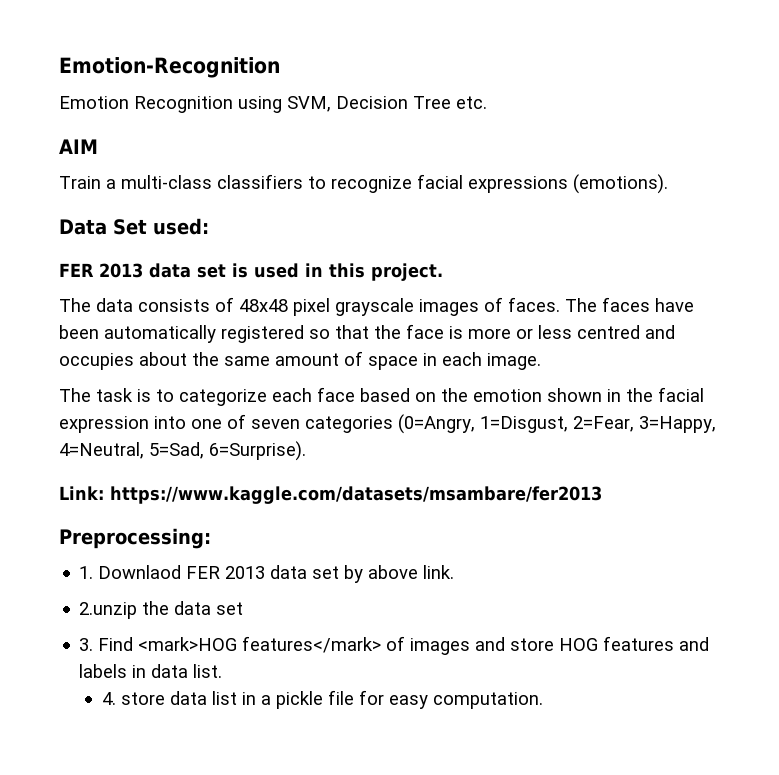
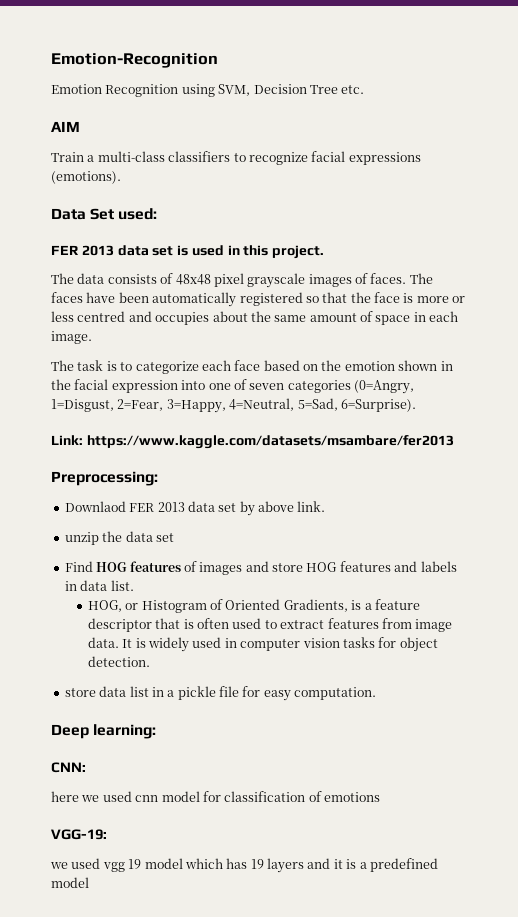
- 1. Downlaod FER 2013 data set by above link.
+ Downlaod FER 2013 data set by above link.
- 2.unzip the data set
+ unzip the data set
- 3. Find <mark>HOG features</mark> of images and store HOG features and labels in data list.
+ Find HOG features of images and store HOG features and labels in data list.
- 4. store data list in a pickle file for easy computation.
+ HOG, or Histogram of Oriented Gradients, is a feature descriptor that is often used to extract features from image data. It is widely used in computer vision tasks for object detection.
+ store data list in a pickle file for easy computation.
+ Deep learning:
+ CNN:
+ here we used cnn model for classification of emotions
+ VGG-19:
+ we used vgg 19 model which has 19 layers and it is a predefined model

